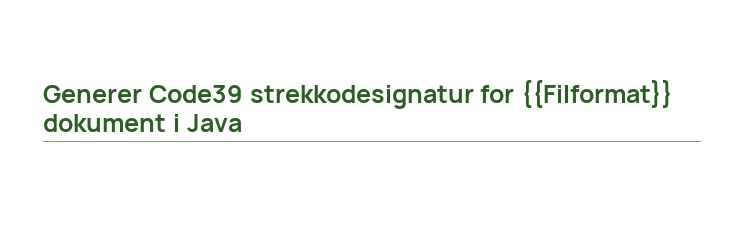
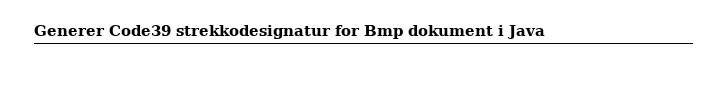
- Generer Code39 strekkodesignatur for {{Filformat}} dokument i Java
+ Generer Code39 strekkodesignatur for Bmp dokument i Java

